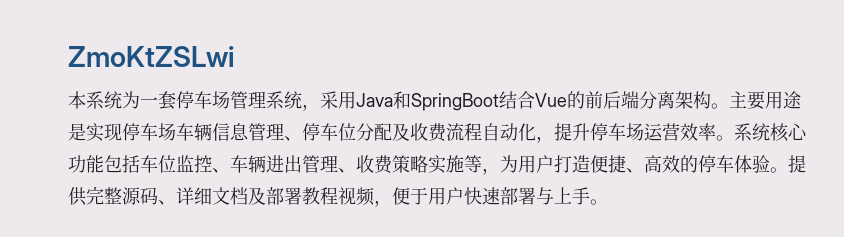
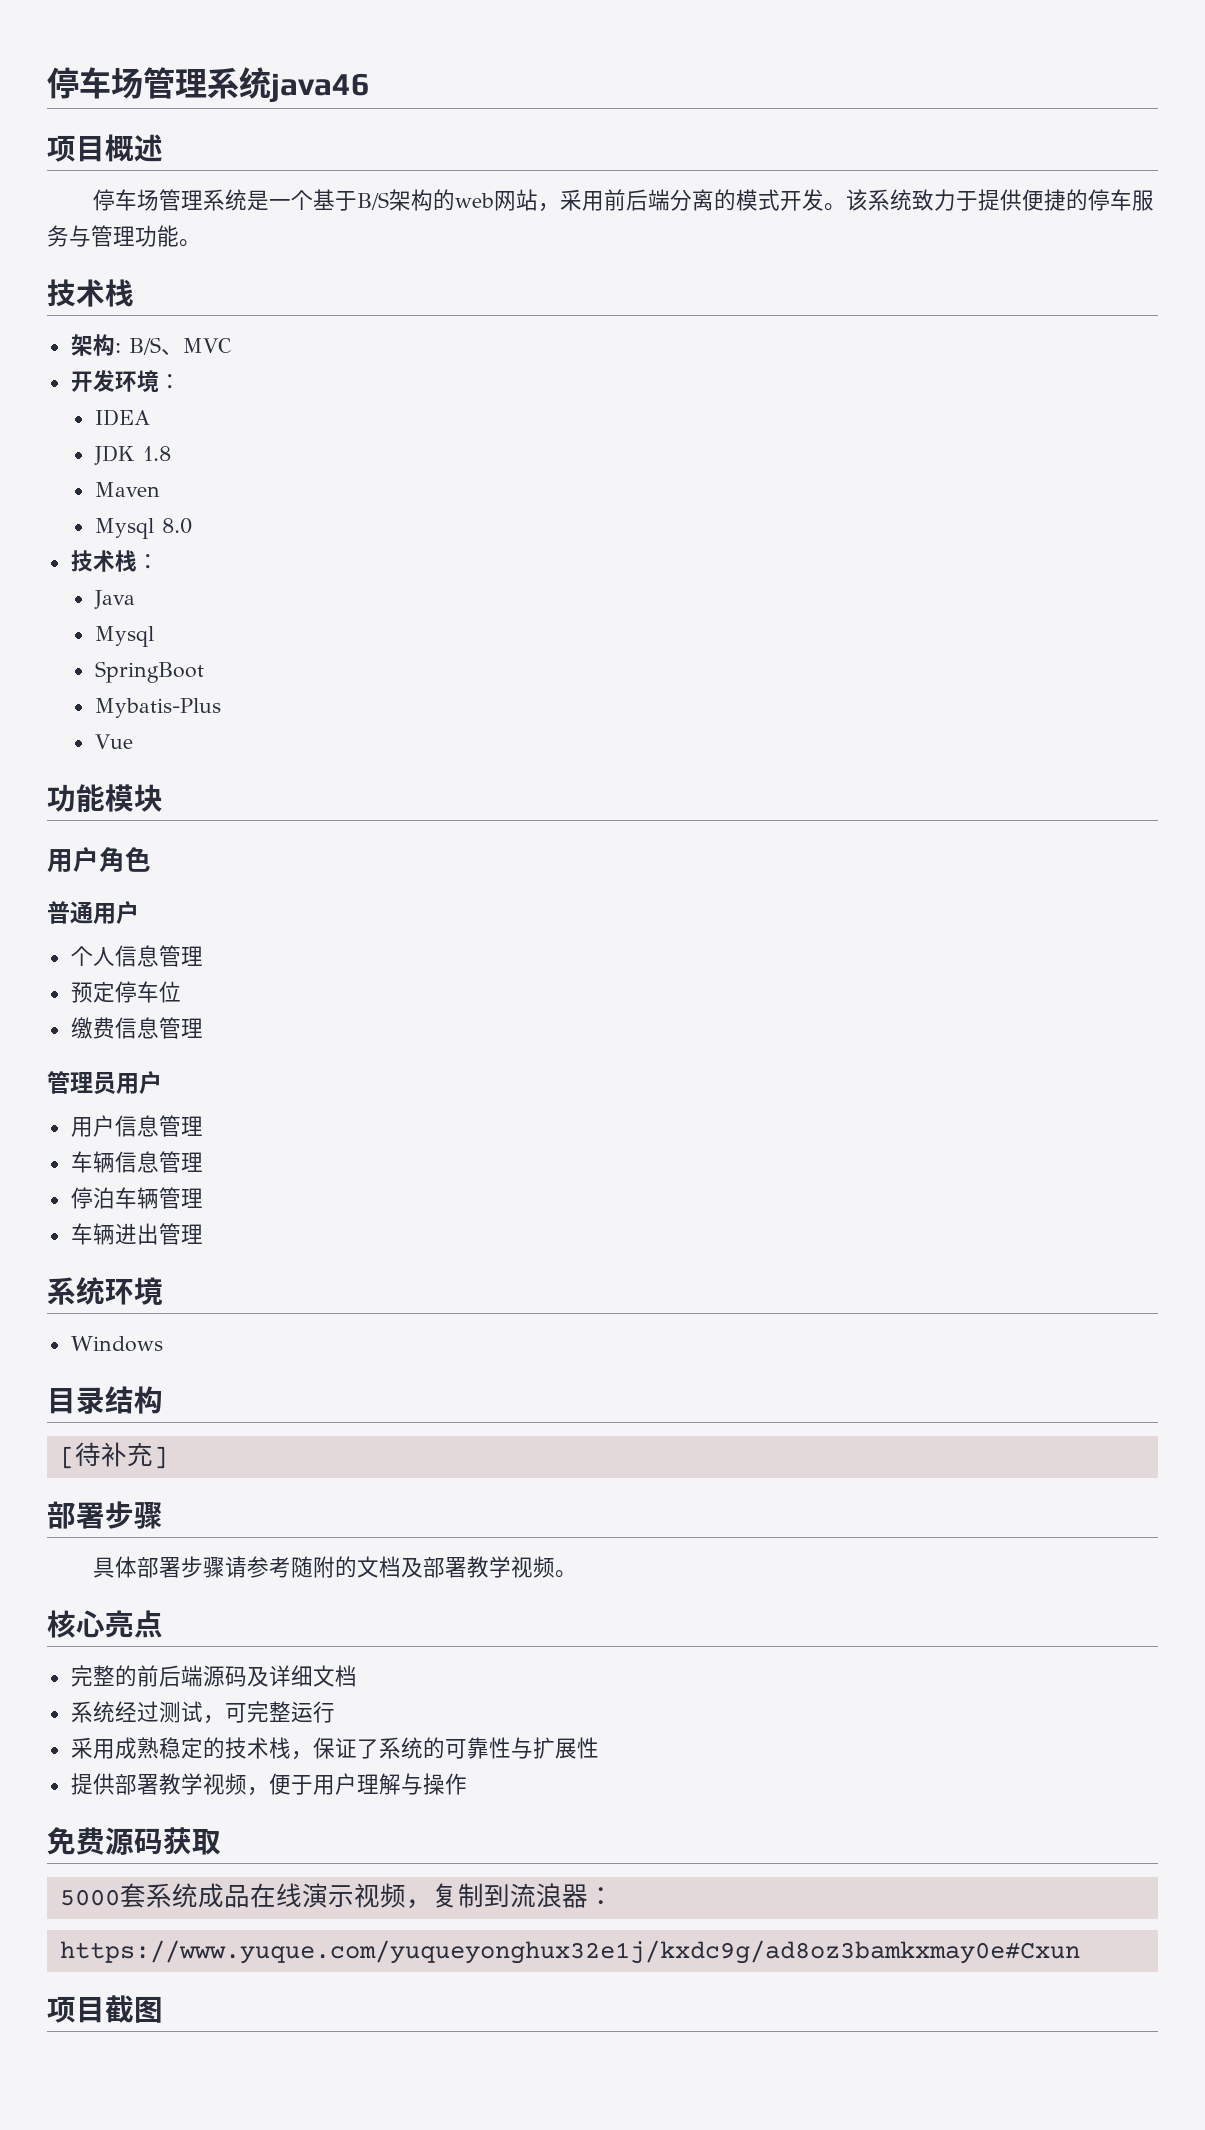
- ZmoKtZSLwi
- 本系统为一套停车场管理系统，采用Java和SpringBoot结合Vue的前后端分离架构。主要用途是实现停车场车辆信息管理、停车位分配及收费流程自动化，提升停车场运营效率。系统核心功能包括车位监控、车辆进出管理、收费策略实施等，为用户打造便捷、高效的停车体验。提供完整源码、详细文档及部署教程视频，便于用户快速部署与上手。
+ 停车场管理系统java46
+ 项目概述
+ 停车场管理系统是一个基于B/S架构的web网站，采用前后端分离的模式开发。该系统致力于提供便捷的停车服务与管理功能。
+ 技术栈
+ 架构: B/S、MVC
+ 开发环境：
+ IDEA
+ JDK 1.8
+ Maven
+ Mysql 8.0
+ 技术栈：
+ Java
+ Mysql
+ SpringBoot
+ Mybatis-Plus
+ Vue
+ 功能模块
+ 用户角色
+ 普通用户
+ 个人信息管理
+ 预定停车位
+ 缴费信息管理
+ 管理员用户
+ 用户信息管理
+ 车辆信息管理
+ 停泊车辆管理
+ 车辆进出管理
+ 系统环境
+ Windows
+ 目录结构
+ [待补充]
+ 部署步骤
+ 具体部署步骤请参考随附的文档及部署教学视频。
+ 核心亮点
+ 完整的前后端源码及详细文档
+ 系统经过测试，可完整运行
+ 采用成熟稳定的技术栈，保证了系统的可靠性与扩展性
+ 提供部署教学视频，便于用户理解与操作
+ 免费源码获取
+ 5000套系统成品在线演示视频，复制到流浪器：
+ https://www.yuque.com/yuqueyonghux32e1j/kxdc9g/ad8oz3bamkxmay0e#Cxun
+ 项目截图

